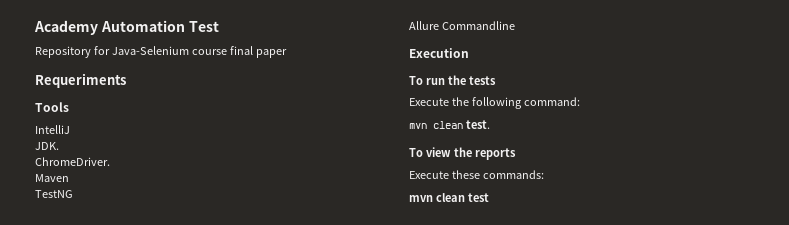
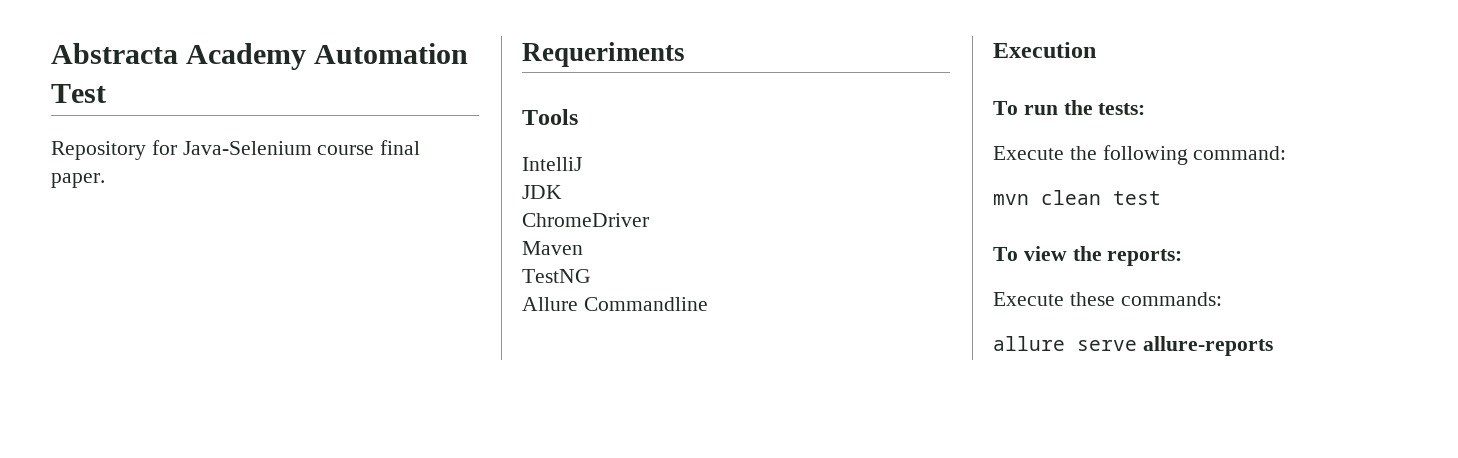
- Academy Automation Test
+ Abstracta Academy Automation Test
- Repository for Java-Selenium course final paper
+ Repository for Java-Selenium course final paper.
- JDK.
- ChromeDriver.
+ JDK
+ ChromeDriver
- To run the tests
+ To run the tests:
- mvn clean test.
+ mvn clean test
- To view the reports
+ To view the reports:
- mvn clean test
+ allure serve allure-reports

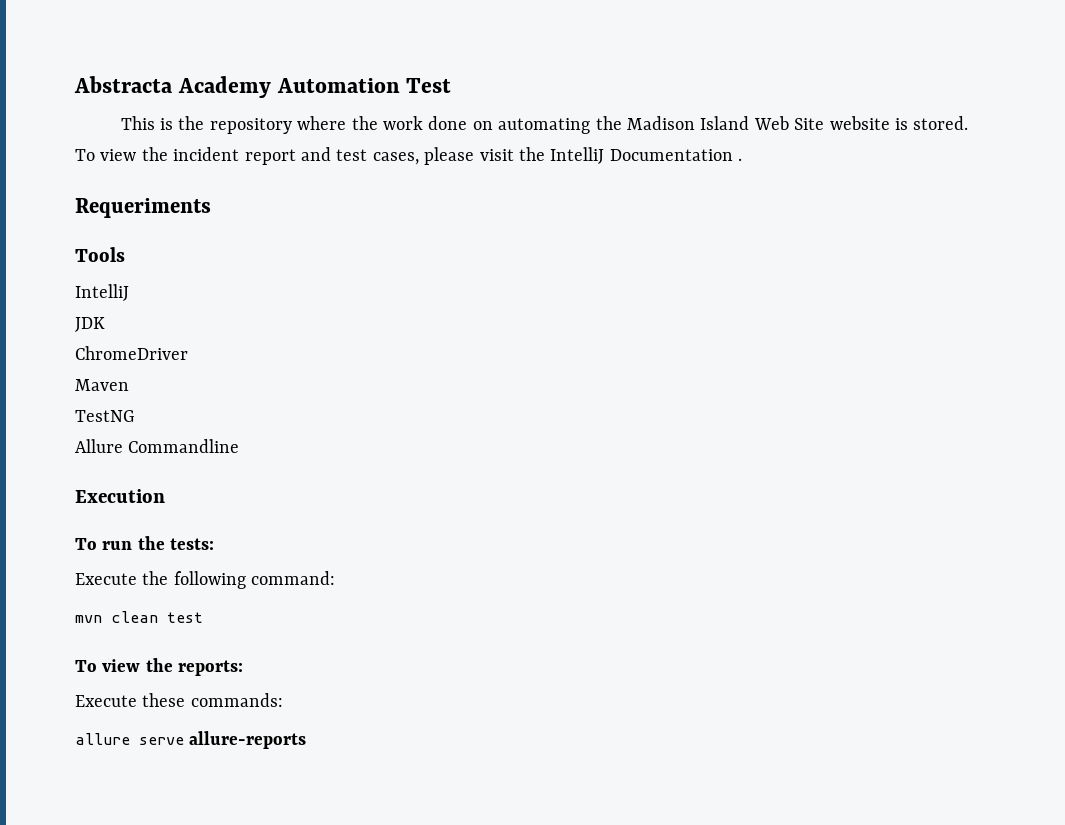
- Repository for Java-Selenium course final paper.
+ This is the repository where the work done on automating the Madison Island Web Site website is stored.
+ To view the incident report and test cases, please visit the IntelliJ Documentation .

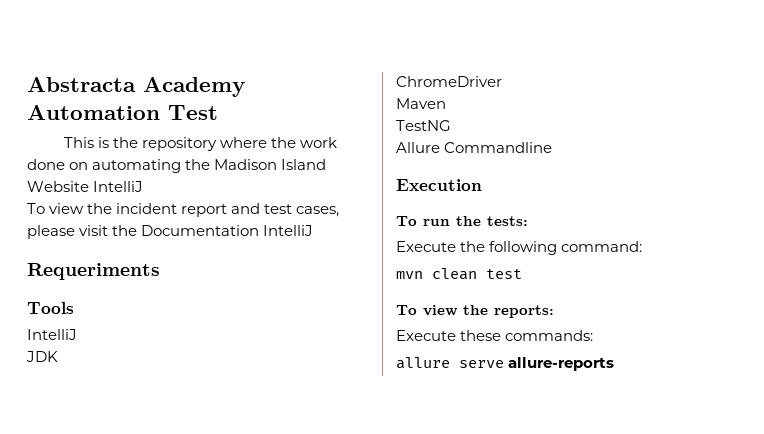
- This is the repository where the work done on automating the Madison Island Web Site website is stored.
+ This is the repository where the work done on automating the Madison Island Website IntelliJ
- To view the incident report and test cases, please visit the IntelliJ Documentation .
+ To view the incident report and test cases, please visit the Documentation IntelliJ

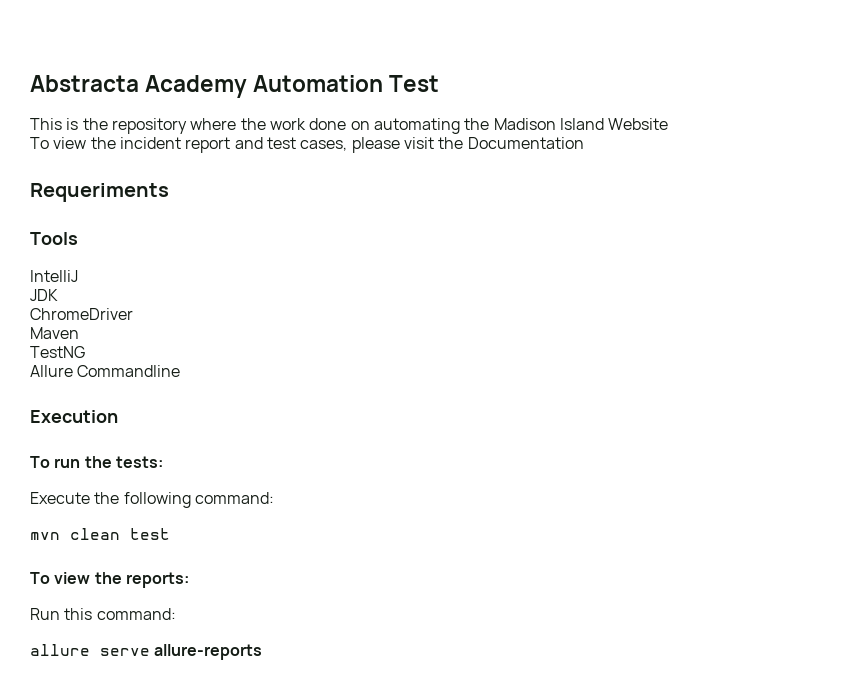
- This is the repository where the work done on automating the Madison Island Website IntelliJ
+ This is the repository where the work done on automating the Madison Island Website
- To view the incident report and test cases, please visit the Documentation IntelliJ
+ To view the incident report and test cases, please visit the Documentation
- Execute these commands:
+ Run this command:

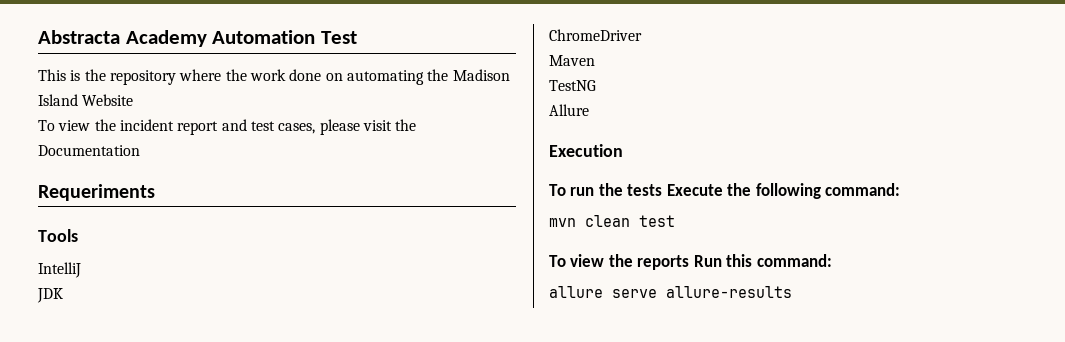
- Allure Commandline
+ Allure
- To run the tests:
- Execute the following command:
+ To run the tests Execute the following command:
- To view the reports:
- Run this command:
+ To view the reports Run this command:
- allure serve allure-reports
+ allure serve allure-results

